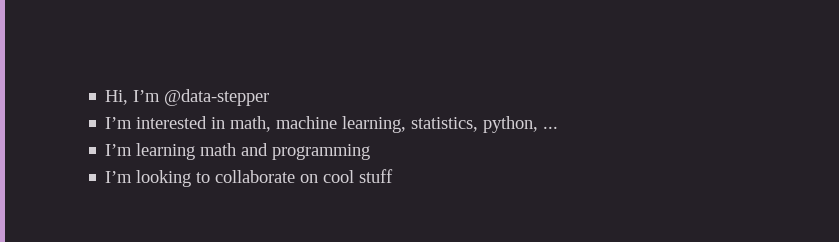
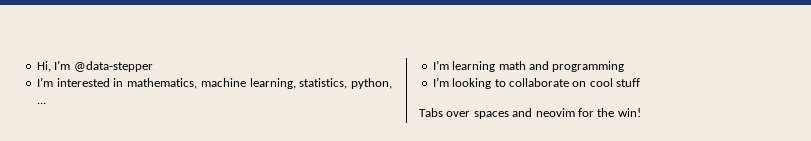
- I’m interested in math, machine learning, statistics, python, ...
+ I’m interested in mathematics, machine learning, statistics, python, ...
+ Tabs over spaces and neovim for the win!

